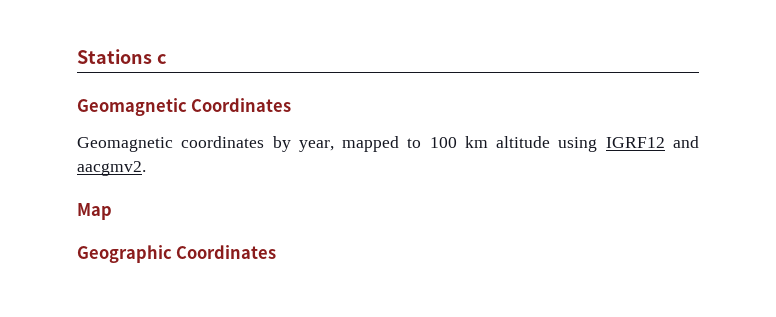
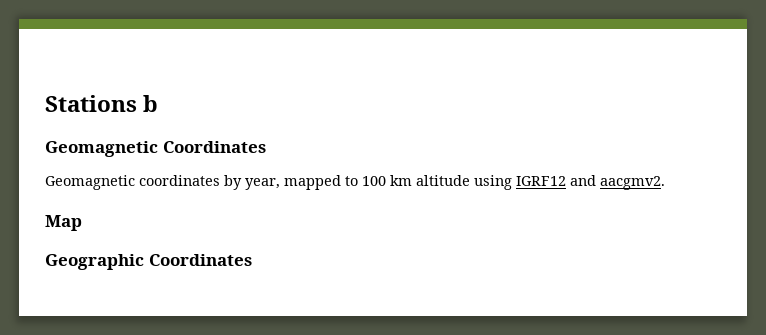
- Stations c
+ Stations b

